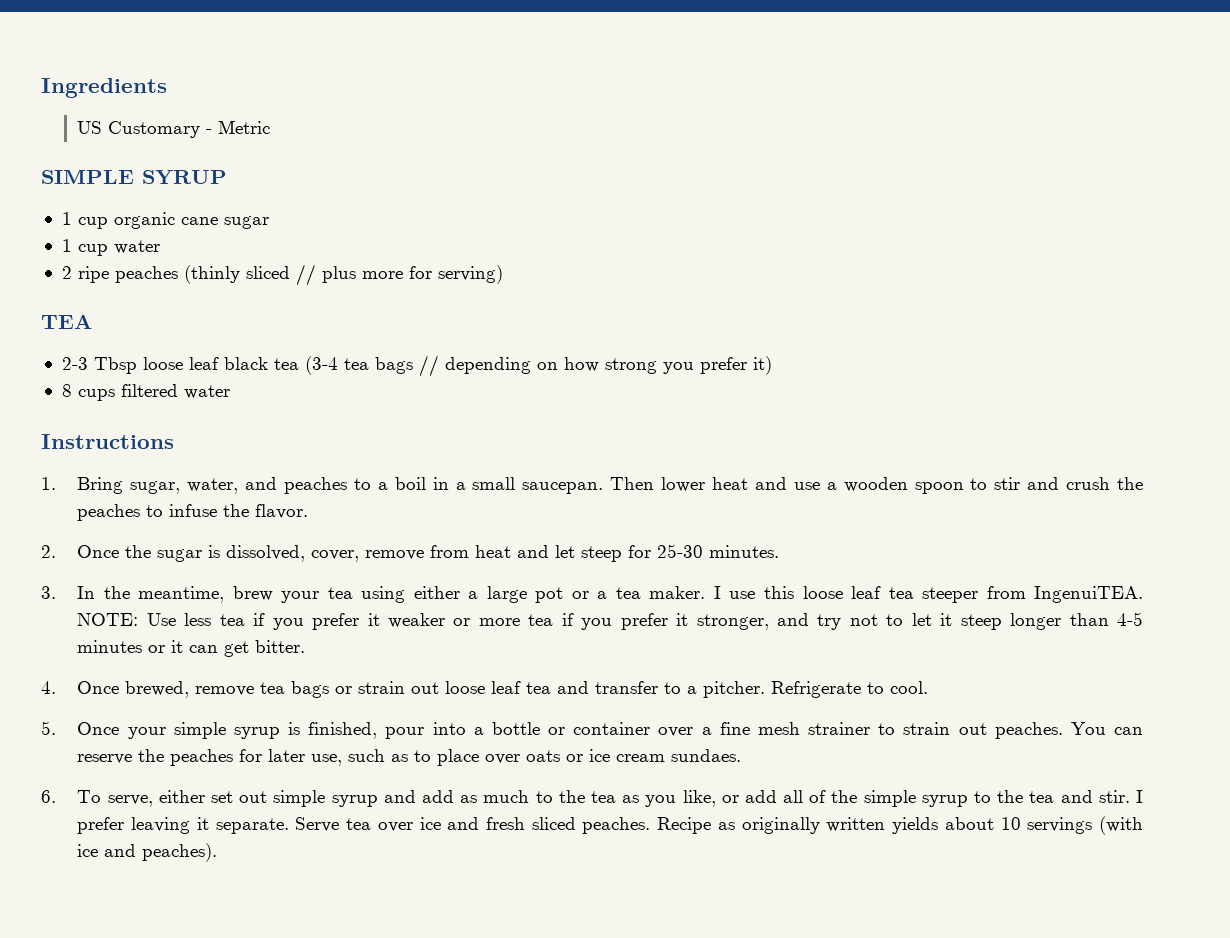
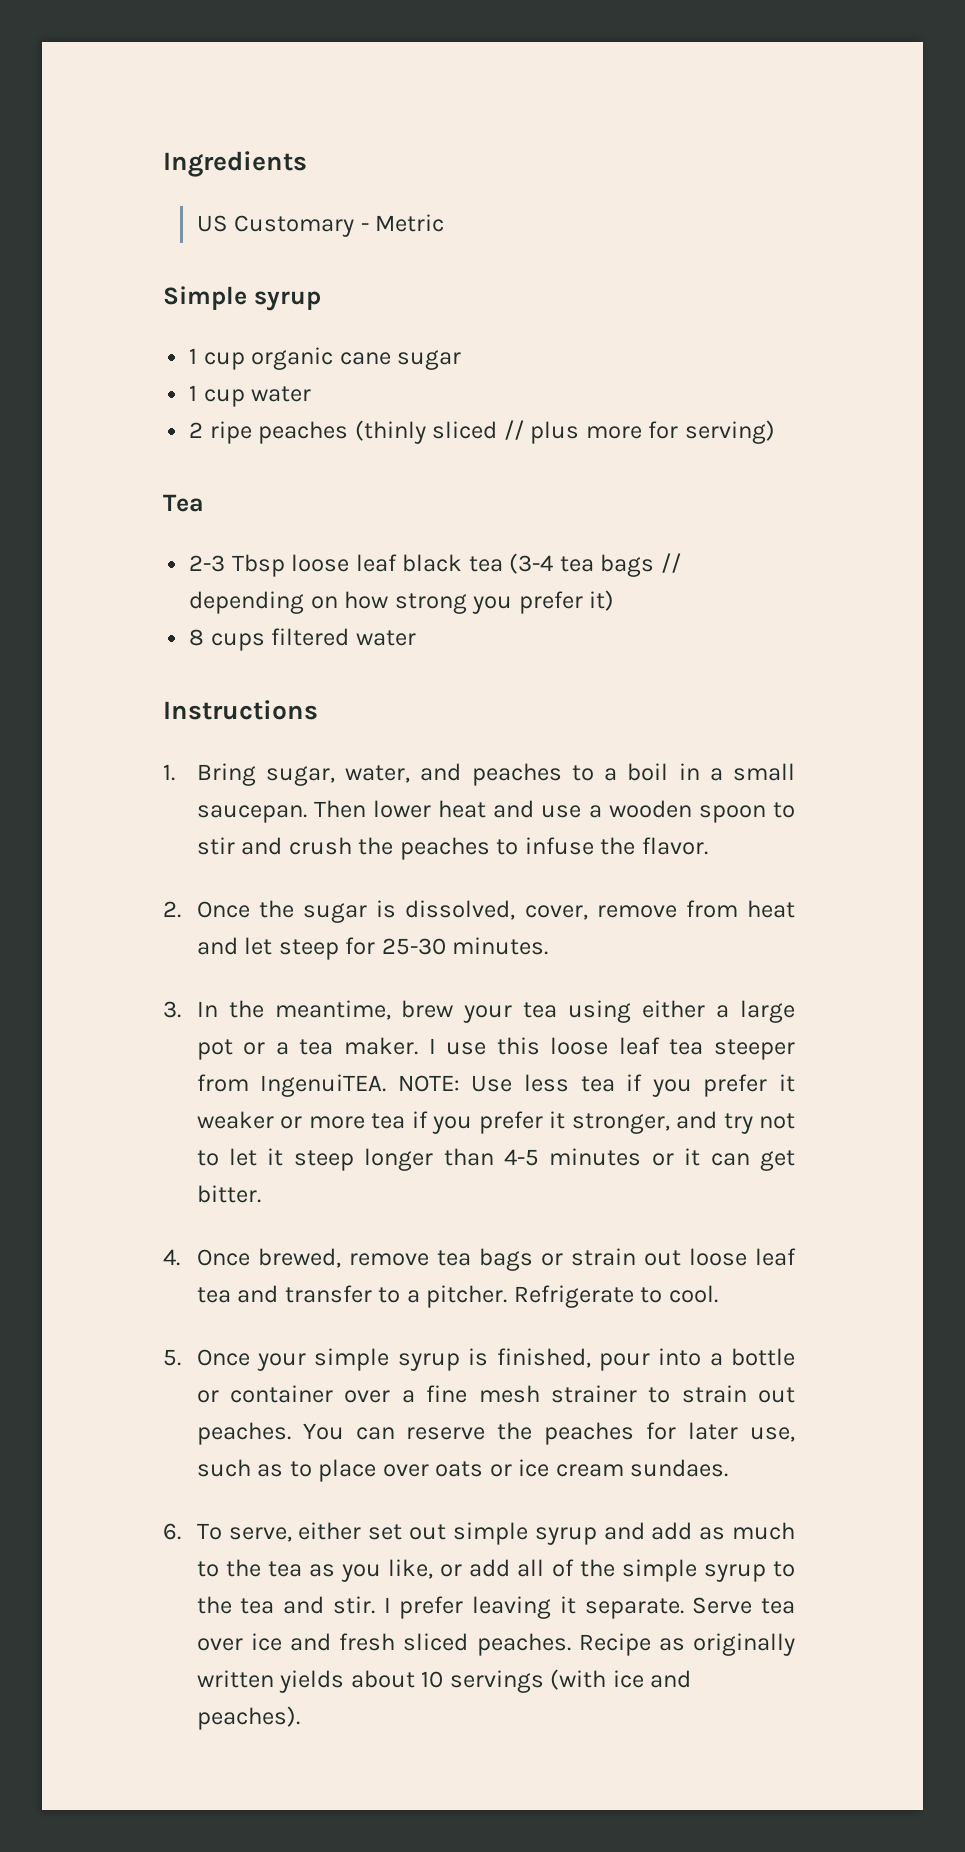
- SIMPLE SYRUP
+ Simple syrup
- TEA
+ Tea

